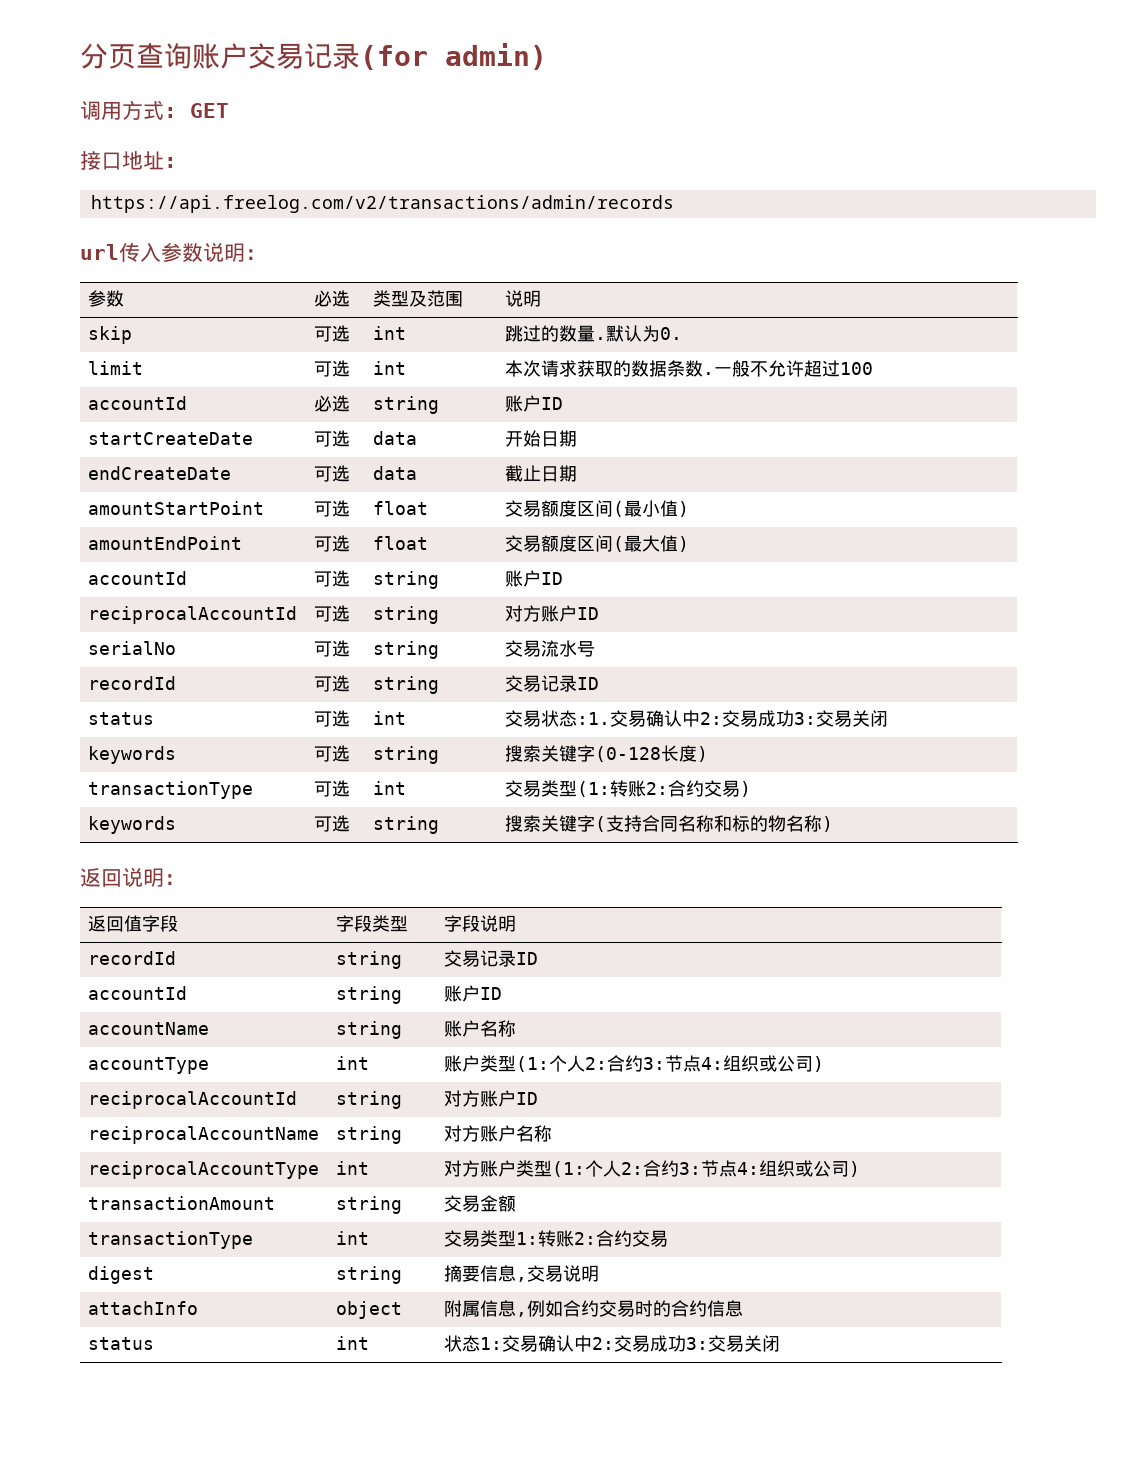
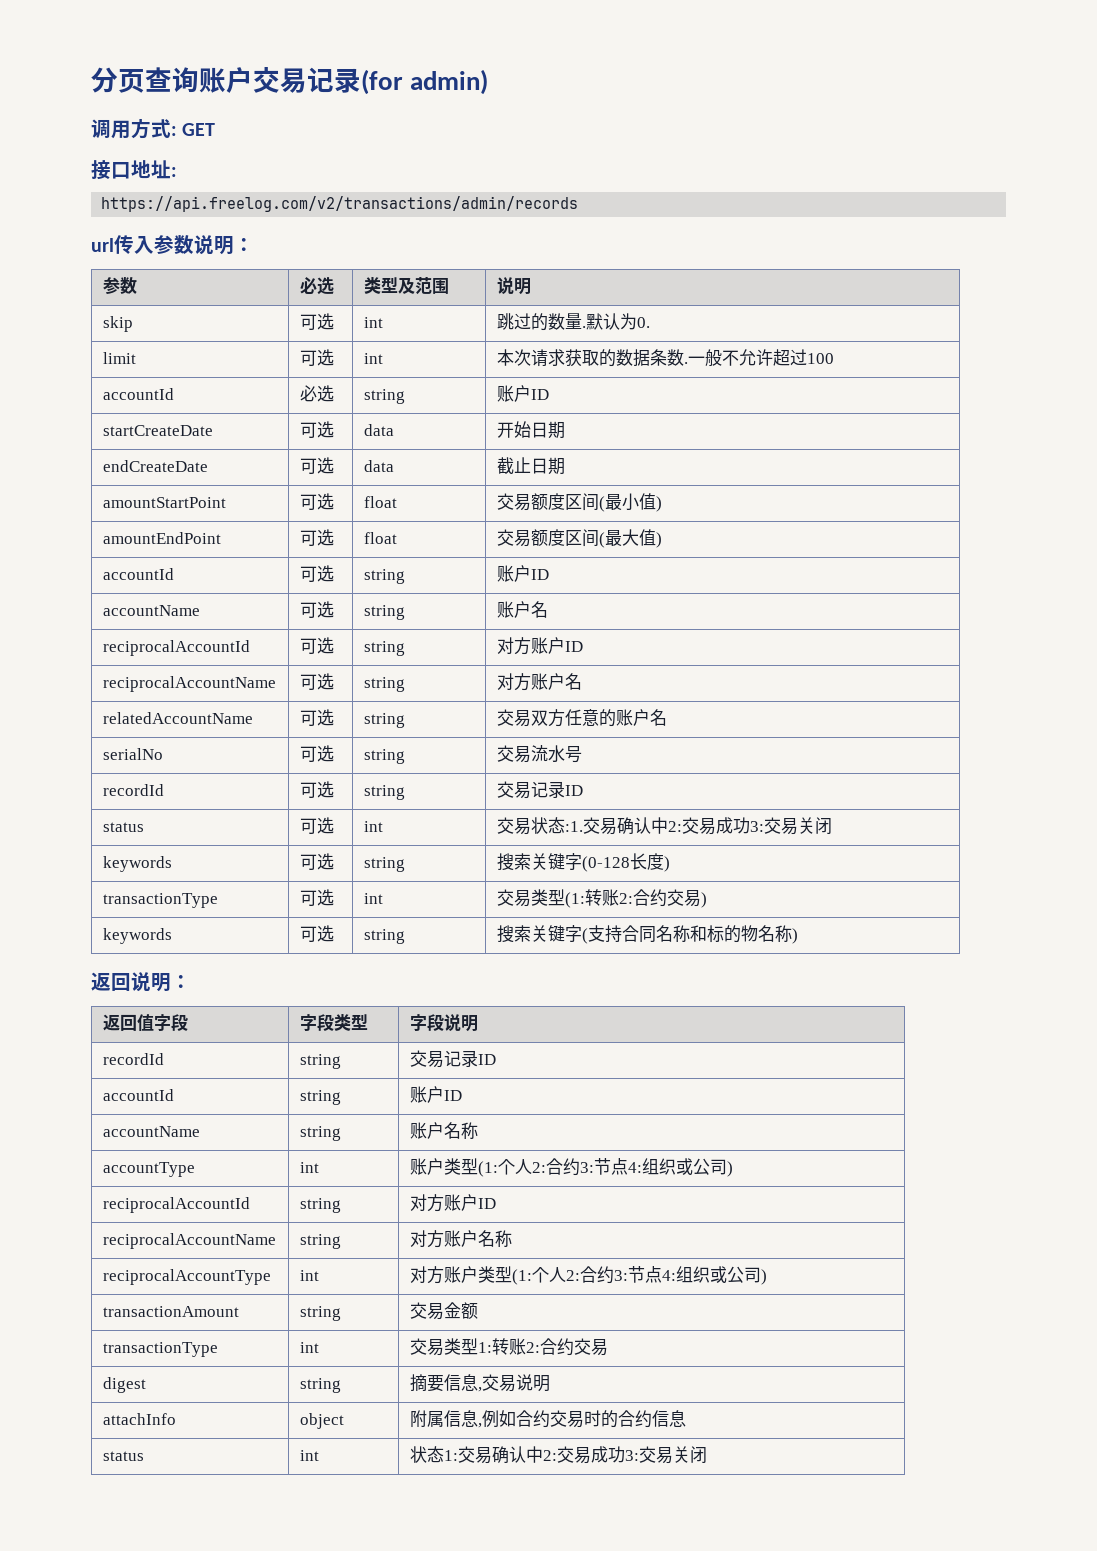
+ accountName | 可选 | string | 账户名
+ reciprocalAccountName | 可选 | string | 对方账户名
+ relatedAccountName | 可选 | string | 交易双方任意的账户名

